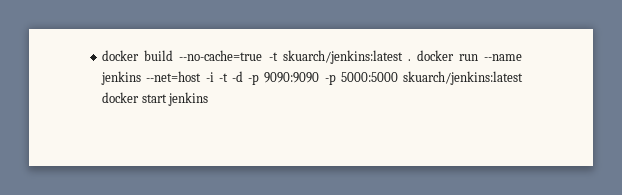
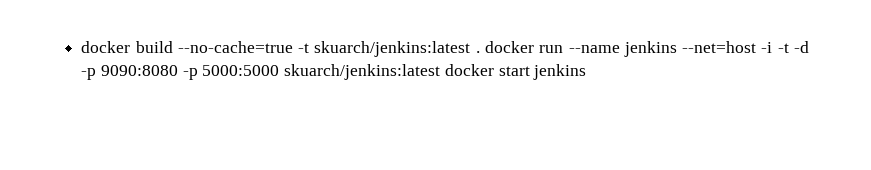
- docker build --no-cache=true -t skuarch/jenkins:latest . docker run --name jenkins --net=host -i -t -d -p 9090:9090 -p 5000:5000 skuarch/jenkins:latest docker start jenkins
+ docker build --no-cache=true -t skuarch/jenkins:latest . docker run --name jenkins --net=host -i -t -d -p 9090:8080 -p 5000:5000 skuarch/jenkins:latest docker start jenkins

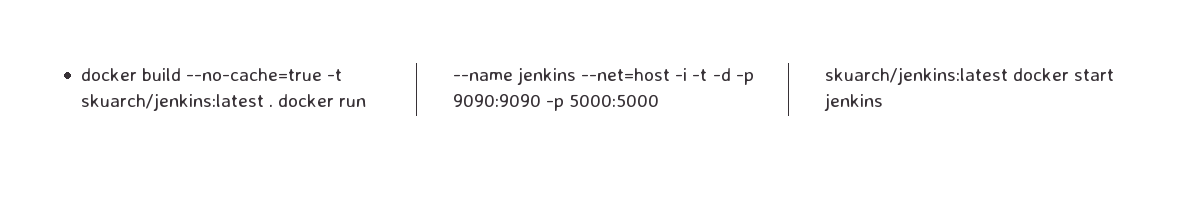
- docker build --no-cache=true -t skuarch/jenkins:latest . docker run --name jenkins --net=host -i -t -d -p 9090:8080 -p 5000:5000 skuarch/jenkins:latest docker start jenkins
+ docker build --no-cache=true -t skuarch/jenkins:latest . docker run --name jenkins --net=host -i -t -d -p 9090:9090 -p 5000:5000 skuarch/jenkins:latest docker start jenkins

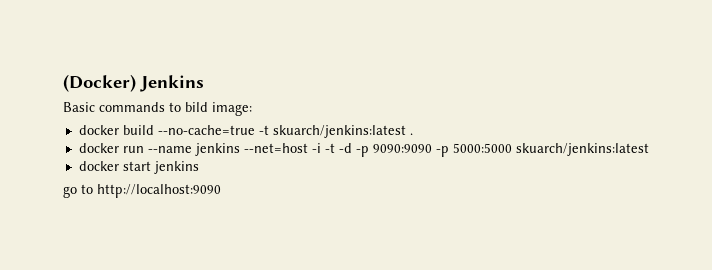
+ (Docker) Jenkins
+ Basic commands to bild image:
- docker build --no-cache=true -t skuarch/jenkins:latest . docker run --name jenkins --net=host -i -t -d -p 9090:9090 -p 5000:5000 skuarch/jenkins:latest docker start jenkins
+ docker build --no-cache=true -t skuarch/jenkins:latest .
+ docker run --name jenkins --net=host -i -t -d -p 9090:9090 -p 5000:5000 skuarch/jenkins:latest
+ docker start jenkins
+ go to http://localhost:9090

